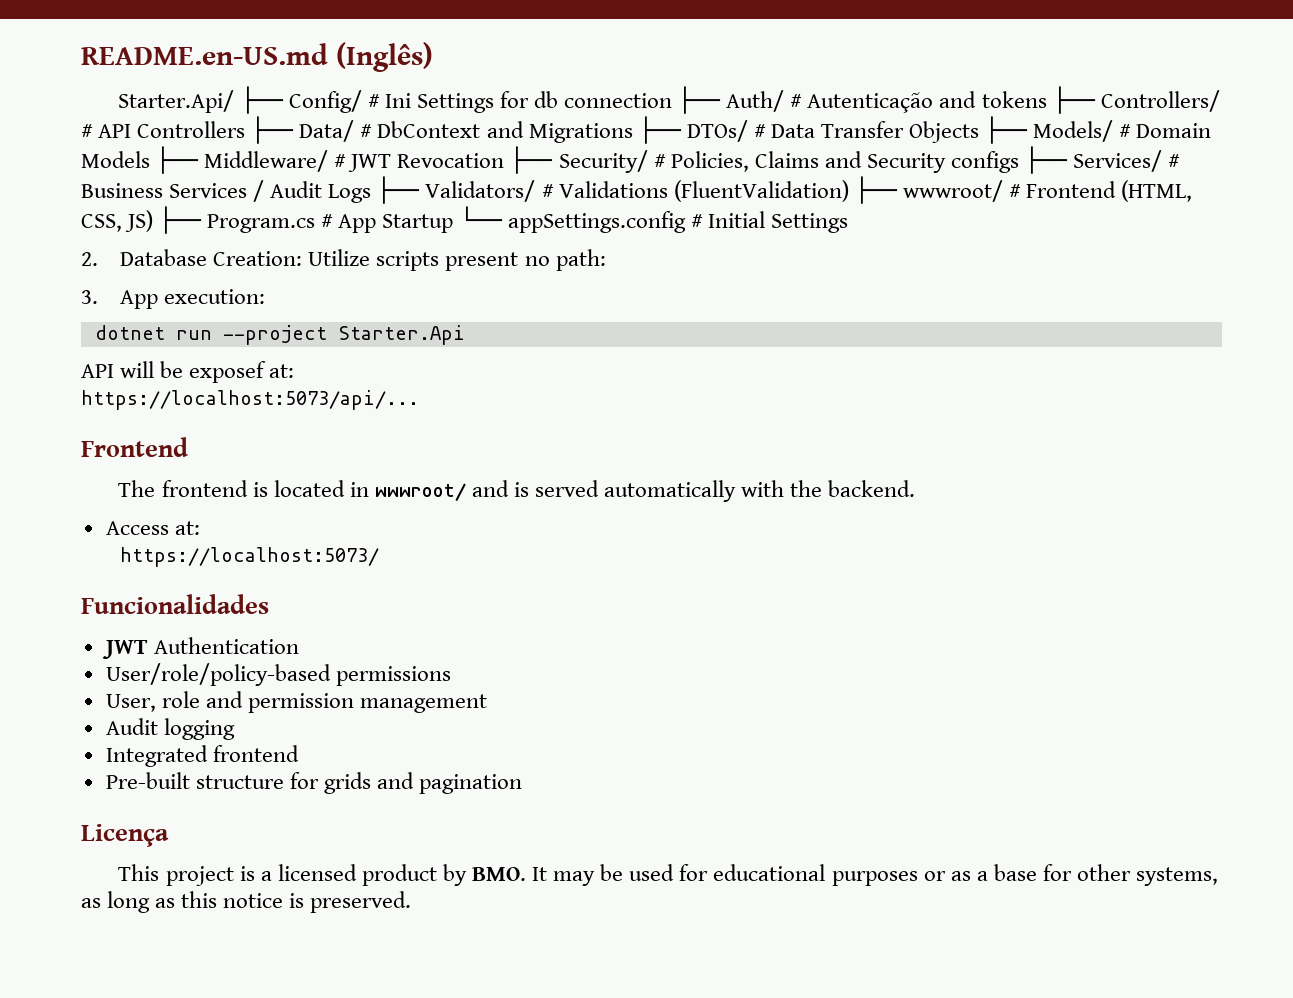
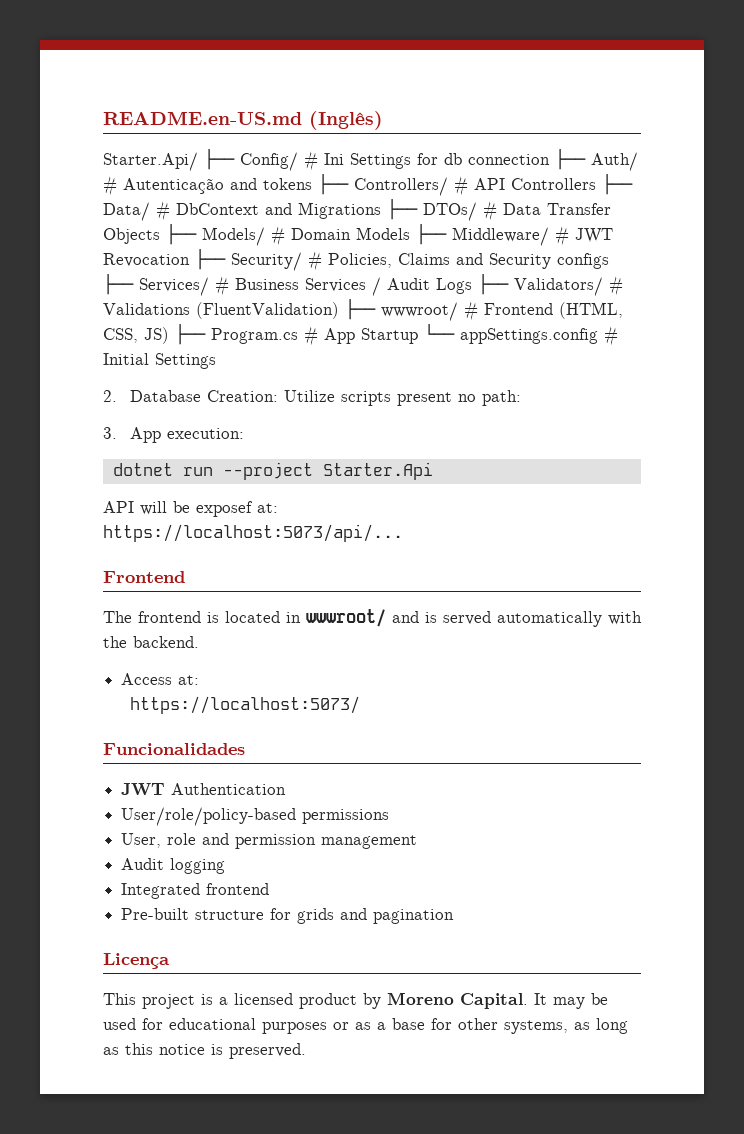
- This project is a licensed product by BMO. It may be used for educational purposes or as a base for other systems, as long as this notice is preserved.
+ This project is a licensed product by Moreno Capital. It may be used for educational purposes or as a base for other systems, as long as this notice is preserved.

